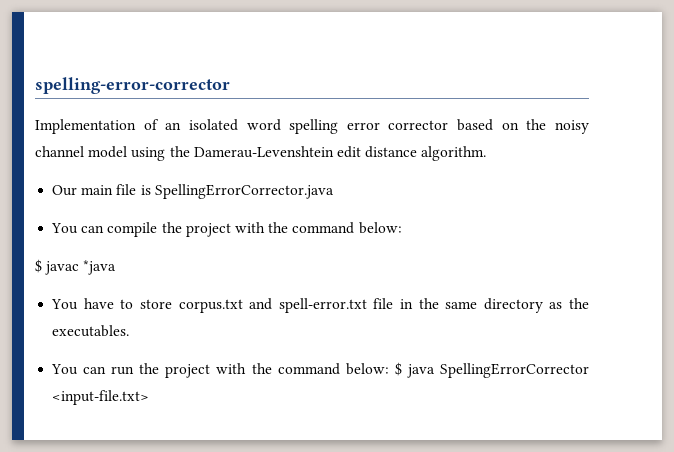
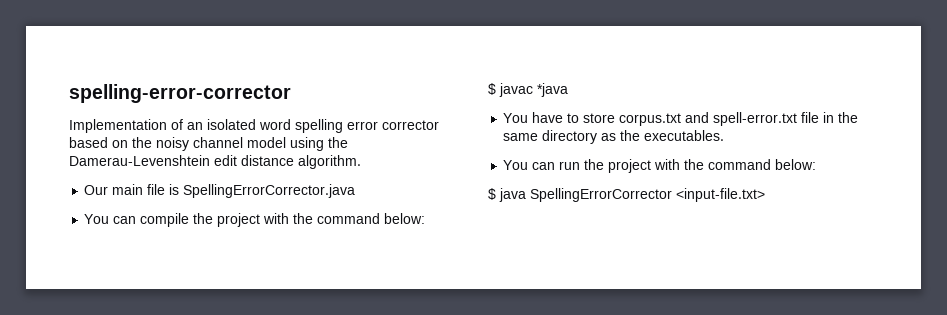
- You can run the project with the command below: $ java SpellingErrorCorrector <input-file.txt>
+ You can run the project with the command below:
+ $ java SpellingErrorCorrector <input-file.txt>

